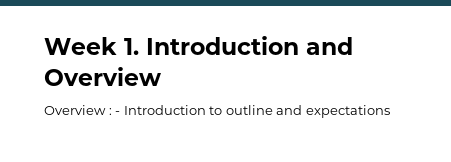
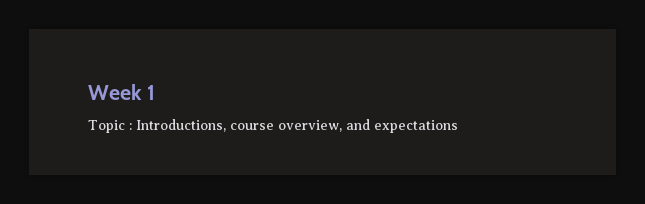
- Week 1. Introduction and Overview
- Overview : - Introduction to outline and expectations
+ Week 1
+ Topic : Introductions, course overview, and expectations

